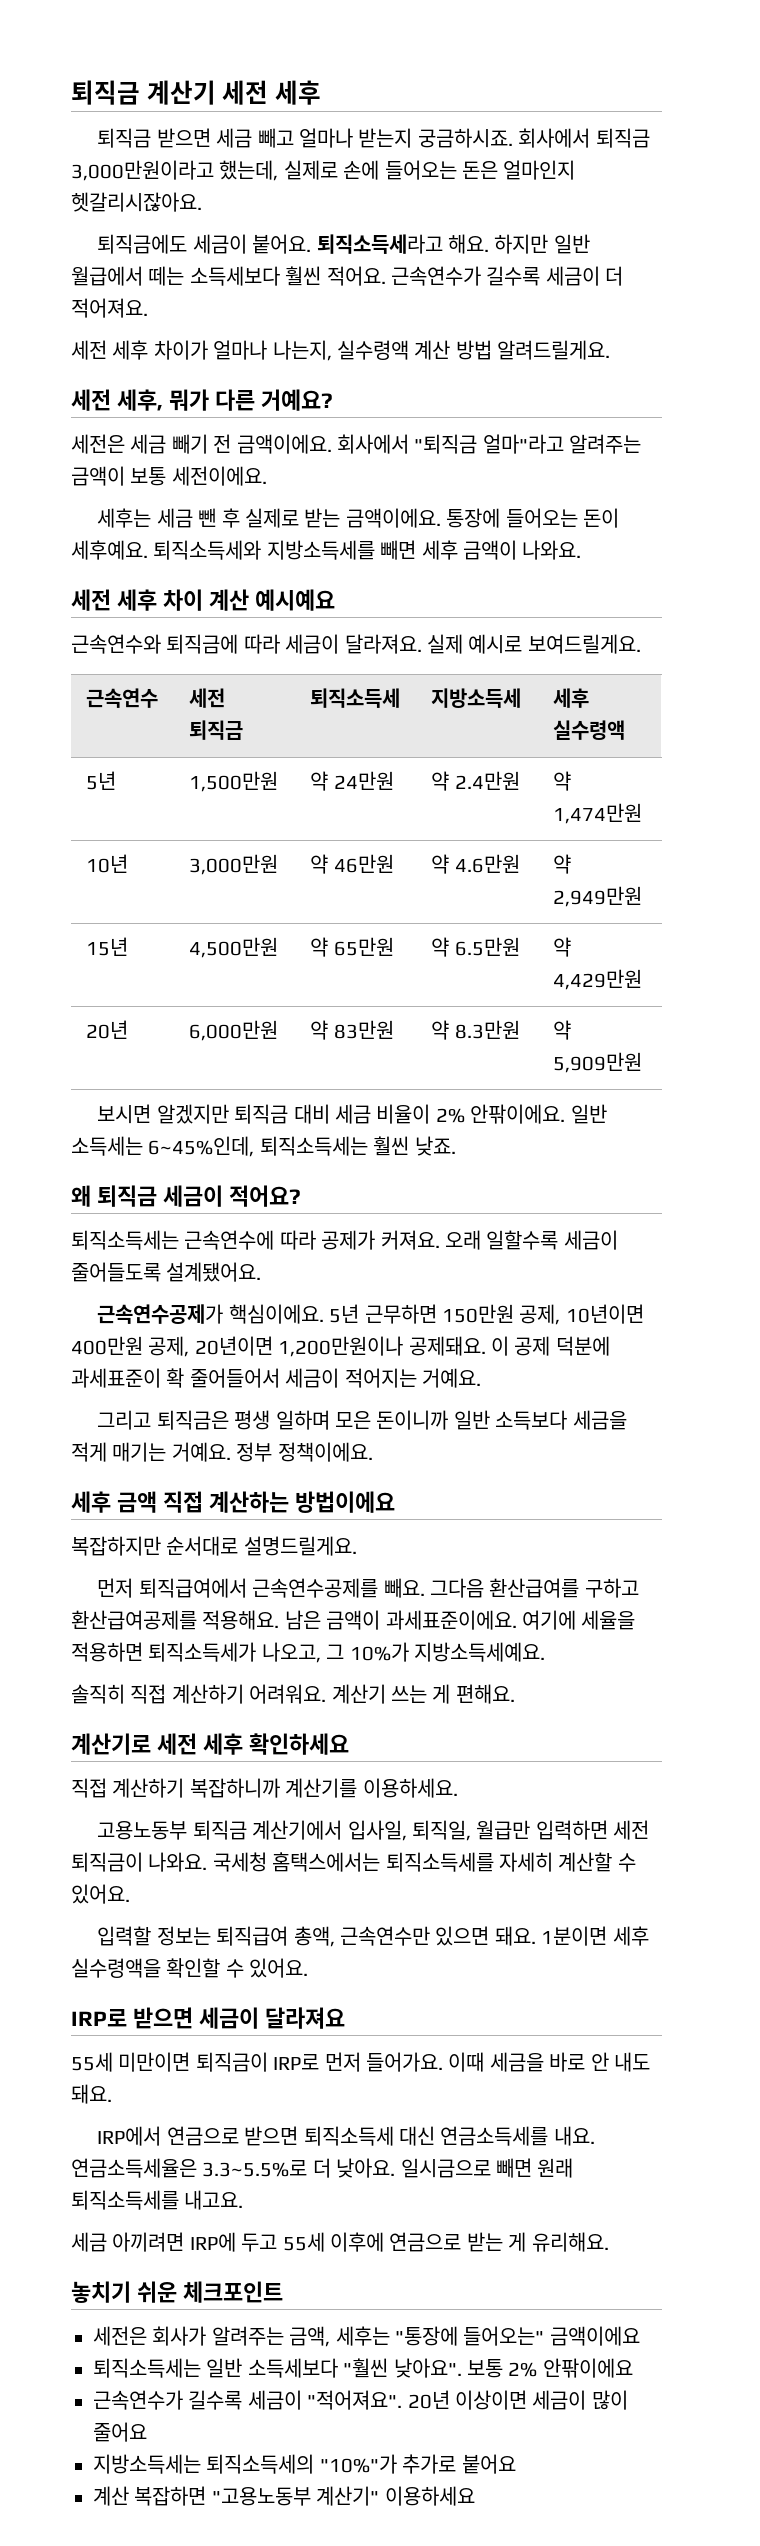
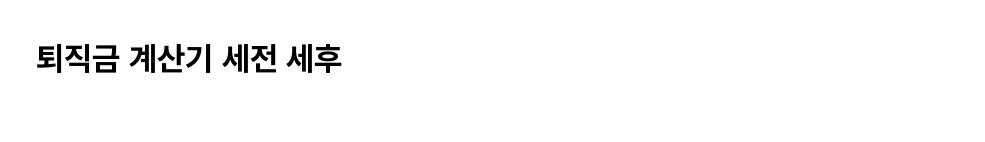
- 퇴직금 받으면 세금 빼고 얼마나 받는지 궁금하시죠. 회사에서 퇴직금 3,000만원이라고 했는데, 실제로 손에 들어오는 돈은 얼마인지 헷갈리시잖아요.
- 퇴직금에도 세금이 붙어요. 퇴직소득세라고 해요. 하지만 일반 월급에서 떼는 소득세보다 훨씬 적어요. 근속연수가 길수록 세금이 더 적어져요.
- 세전 세후 차이가 얼마나 나는지, 실수령액 계산 방법 알려드릴게요.
- 세전 세후, 뭐가 다른 거예요?
- 세전은 세금 빼기 전 금액이에요. 회사에서 "퇴직금 얼마"라고 알려주는 금액이 보통 세전이에요.
- 세후는 세금 뺀 후 실제로 받는 금액이에요. 통장에 들어오는 돈이 세후예요. 퇴직소득세와 지방소득세를 빼면 세후 금액이 나와요.
- 세전 세후 차이 계산 예시예요
- 근속연수와 퇴직금에 따라 세금이 달라져요. 실제 예시로 보여드릴게요.
- 근속연수 | 세전 퇴직금 | 퇴직소득세 | 지방소득세 | 세후 실수령액
- 5년 | 1,500만원 | 약 24만원 | 약 2.4만원 | 약 1,474만원
- 10년 | 3,000만원 | 약 46만원 | 약 4.6만원 | 약 2,949만원
- 15년 | 4,500만원 | 약 65만원 | 약 6.5만원 | 약 4,429만원
- 20년 | 6,000만원 | 약 83만원 | 약 8.3만원 | 약 5,909만원
- 보시면 알겠지만 퇴직금 대비 세금 비율이 2% 안팎이에요. 일반 소득세는 6~45%인데, 퇴직소득세는 훨씬 낮죠.
- 왜 퇴직금 세금이 적어요?
- 퇴직소득세는 근속연수에 따라 공제가 커져요. 오래 일할수록 세금이 줄어들도록 설계됐어요.
- 근속연수공제가 핵심이에요. 5년 근무하면 150만원 공제, 10년이면 400만원 공제, 20년이면 1,200만원이나 공제돼요. 이 공제 덕분에 과세표준이 확 줄어들어서 세금이 적어지는 거예요.
- 그리고 퇴직금은 평생 일하며 모은 돈이니까 일반 소득보다 세금을 적게 매기는 거예요. 정부 정책이에요.
- 세후 금액 직접 계산하는 방법이에요
- 복잡하지만 순서대로 설명드릴게요.
- 먼저 퇴직급여에서 근속연수공제를 빼요. 그다음 환산급여를 구하고 환산급여공제를 적용해요. 남은 금액이 과세표준이에요. 여기에 세율을 적용하면 퇴직소득세가 나오고, 그 10%가 지방소득세예요.
- 솔직히 직접 계산하기 어려워요. 계산기 쓰는 게 편해요.
- 계산기로 세전 세후 확인하세요
- 직접 계산하기 복잡하니까 계산기를 이용하세요.
- 고용노동부 퇴직금 계산기에서 입사일, 퇴직일, 월급만 입력하면 세전 퇴직금이 나와요. 국세청 홈택스에서는 퇴직소득세를 자세히 계산할 수 있어요.
- 입력할 정보는 퇴직급여 총액, 근속연수만 있으면 돼요. 1분이면 세후 실수령액을 확인할 수 있어요.
- IRP로 받으면 세금이 달라져요
- 55세 미만이면 퇴직금이 IRP로 먼저 들어가요. 이때 세금을 바로 안 내도 돼요.
- IRP에서 연금으로 받으면 퇴직소득세 대신 연금소득세를 내요. 연금소득세율은 3.3~5.5%로 더 낮아요. 일시금으로 빼면 원래 퇴직소득세를 내고요.
- 세금 아끼려면 IRP에 두고 55세 이후에 연금으로 받는 게 유리해요.
- 놓치기 쉬운 체크포인트
- 세전은 회사가 알려주는 금액, 세후는 "통장에 들어오는" 금액이에요
- 퇴직소득세는 일반 소득세보다 "훨씬 낮아요". 보통 2% 안팎이에요
- 근속연수가 길수록 세금이 "적어져요". 20년 이상이면 세금이 많이 줄어요
- 지방소득세는 퇴직소득세의 "10%"가 추가로 붙어요
- 계산 복잡하면 "고용노동부 계산기" 이용하세요

